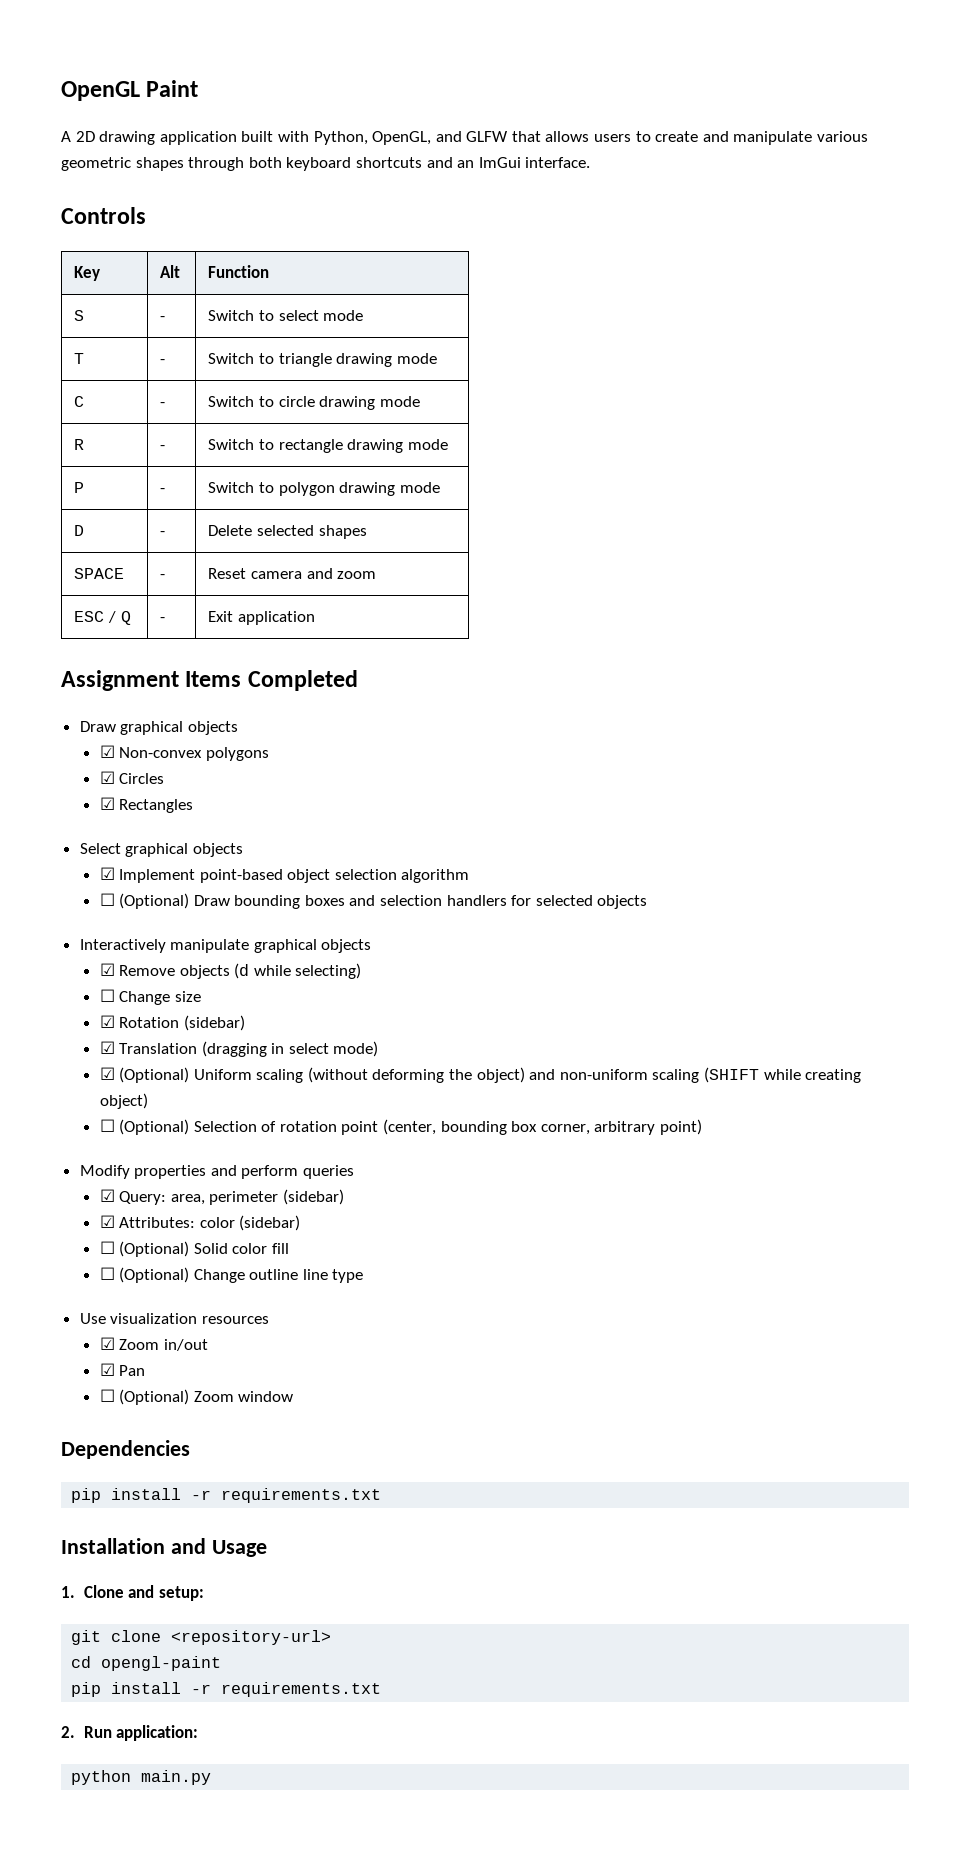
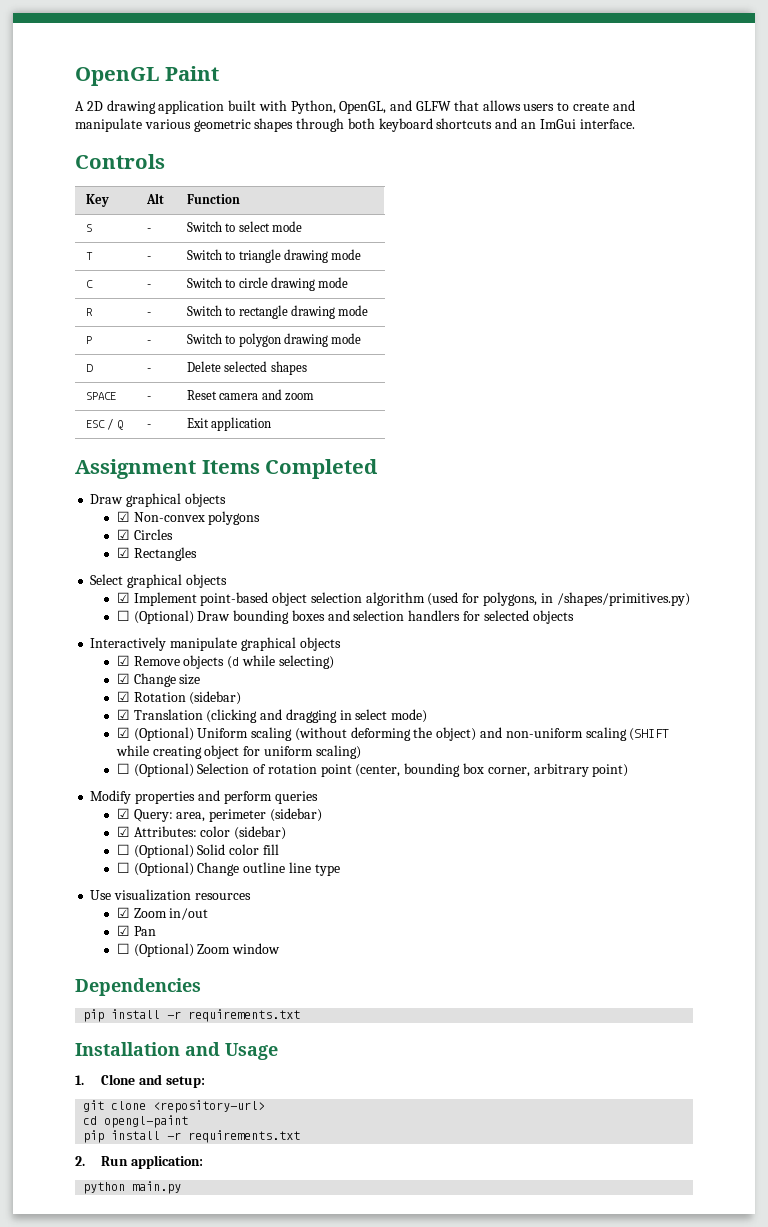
- ☑ Implement point-based object selection algorithm
+ ☑ Implement point-based object selection algorithm (used for polygons, in /shapes/primitives.py)
- ☐ Change size
+ ☑ Change size
- ☑ Translation (dragging in select mode)
+ ☑ Translation (clicking and dragging in select mode)
- ☑ (Optional) Uniform scaling (without deforming the object) and non-uniform scaling (SHIFT while creating object)
+ ☑ (Optional) Uniform scaling (without deforming the object) and non-uniform scaling (SHIFT while creating object for uniform scaling)

